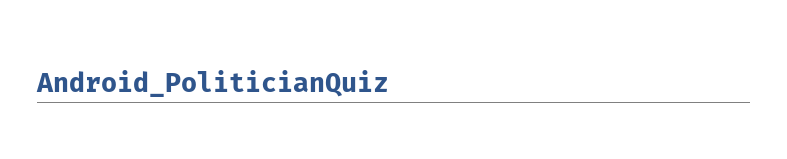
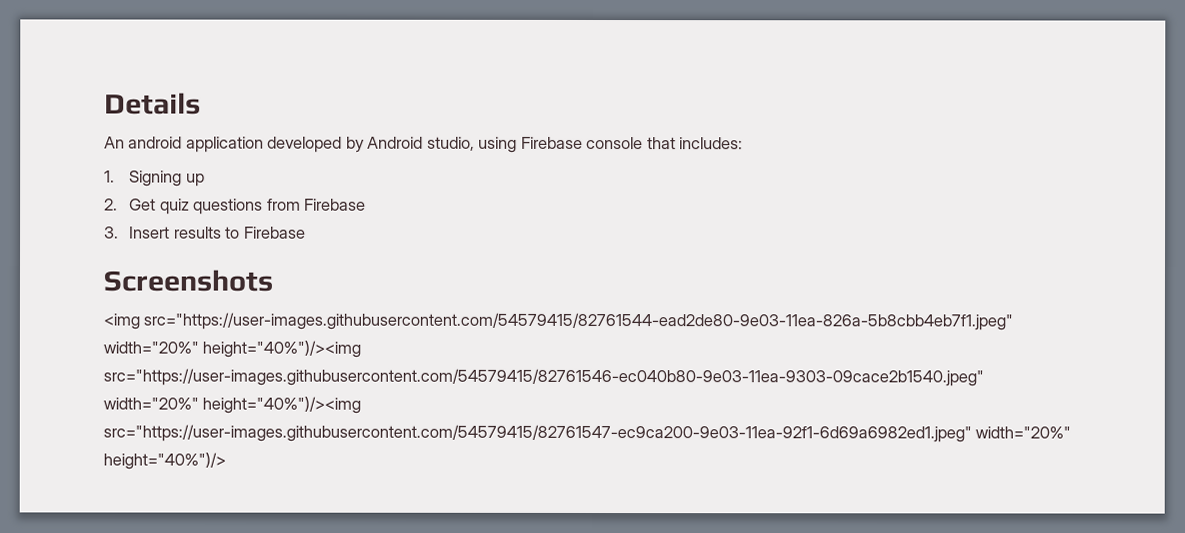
- Android_PoliticianQuiz
+ Details
+ An android application developed by Android studio, using Firebase console that includes:
+ 1. Signing up
+ 2. Get quiz questions from Firebase
+ 3. Insert results to Firebase
+ Screenshots
+ <img src="https://user-images.githubusercontent.com/54579415/82761544-ead2de80-9e03-11ea-826a-5b8cbb4eb7f1.jpeg" width="20%" height="40%")/><img src="https://user-images.githubusercontent.com/54579415/82761546-ec040b80-9e03-11ea-9303-09cace2b1540.jpeg" width="20%" height="40%")/><img src="https://user-images.githubusercontent.com/54579415/82761547-ec9ca200-9e03-11ea-92f1-6d69a6982ed1.jpeg" width="20%" height="40%")/>

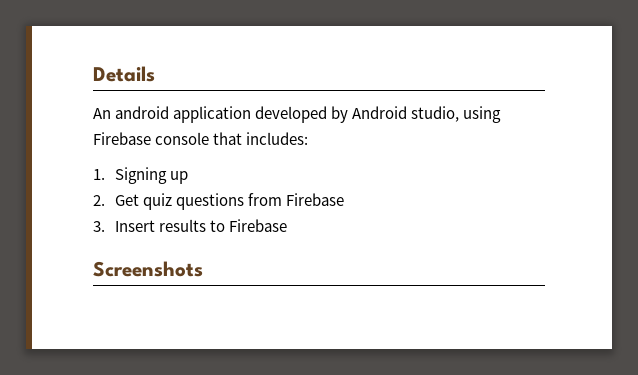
- <img src="https://user-images.githubusercontent.com/54579415/82761544-ead2de80-9e03-11ea-826a-5b8cbb4eb7f1.jpeg" width="20%" height="40%")/><img src="https://user-images.githubusercontent.com/54579415/82761546-ec040b80-9e03-11ea-9303-09cace2b1540.jpeg" width="20%" height="40%")/><img src="https://user-images.githubusercontent.com/54579415/82761547-ec9ca200-9e03-11ea-92f1-6d69a6982ed1.jpeg" width="20%" height="40%")/>

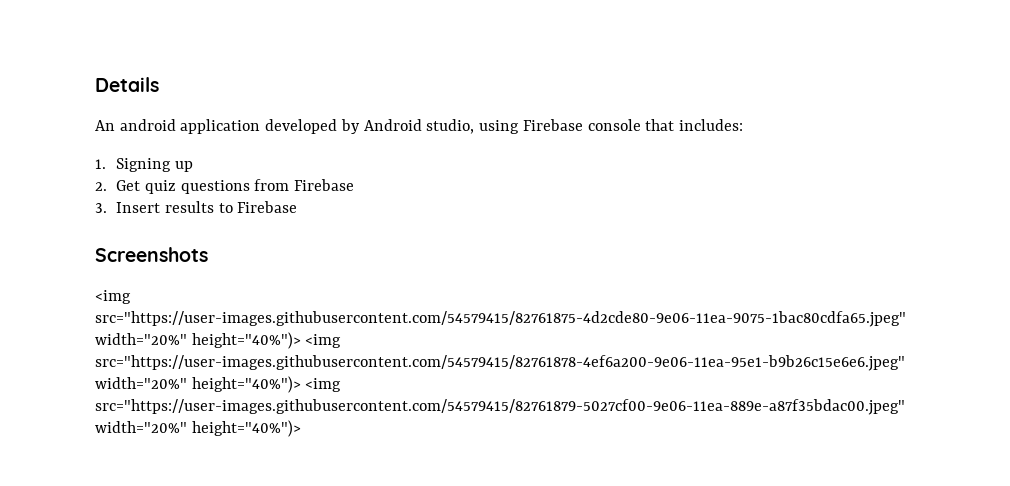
+ <img src="https://user-images.githubusercontent.com/54579415/82761875-4d2cde80-9e06-11ea-9075-1bac80cdfa65.jpeg" width="20%" height="40%")> <img src="https://user-images.githubusercontent.com/54579415/82761878-4ef6a200-9e06-11ea-95e1-b9b26c15e6e6.jpeg" width="20%" height="40%")> <img src="https://user-images.githubusercontent.com/54579415/82761879-5027cf00-9e06-11ea-889e-a87f35bdac00.jpeg" width="20%" height="40%")>

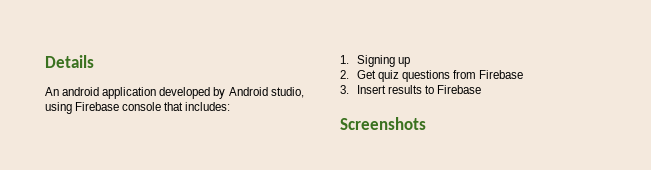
- <img src="https://user-images.githubusercontent.com/54579415/82761875-4d2cde80-9e06-11ea-9075-1bac80cdfa65.jpeg" width="20%" height="40%")> <img src="https://user-images.githubusercontent.com/54579415/82761878-4ef6a200-9e06-11ea-95e1-b9b26c15e6e6.jpeg" width="20%" height="40%")> <img src="https://user-images.githubusercontent.com/54579415/82761879-5027cf00-9e06-11ea-889e-a87f35bdac00.jpeg" width="20%" height="40%")>

